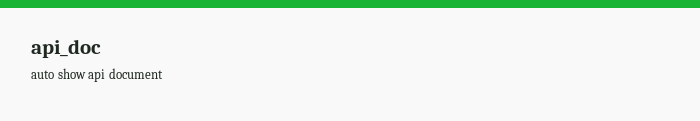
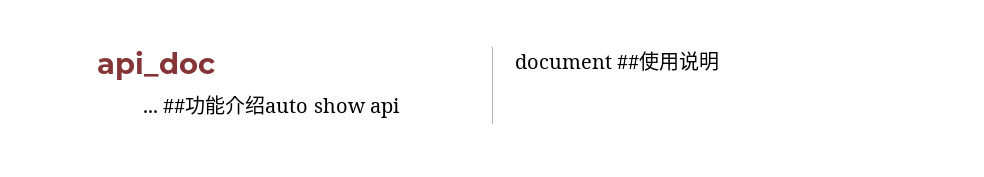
- auto show api document
+ ... ##功能介绍auto show api document ##使用说明

